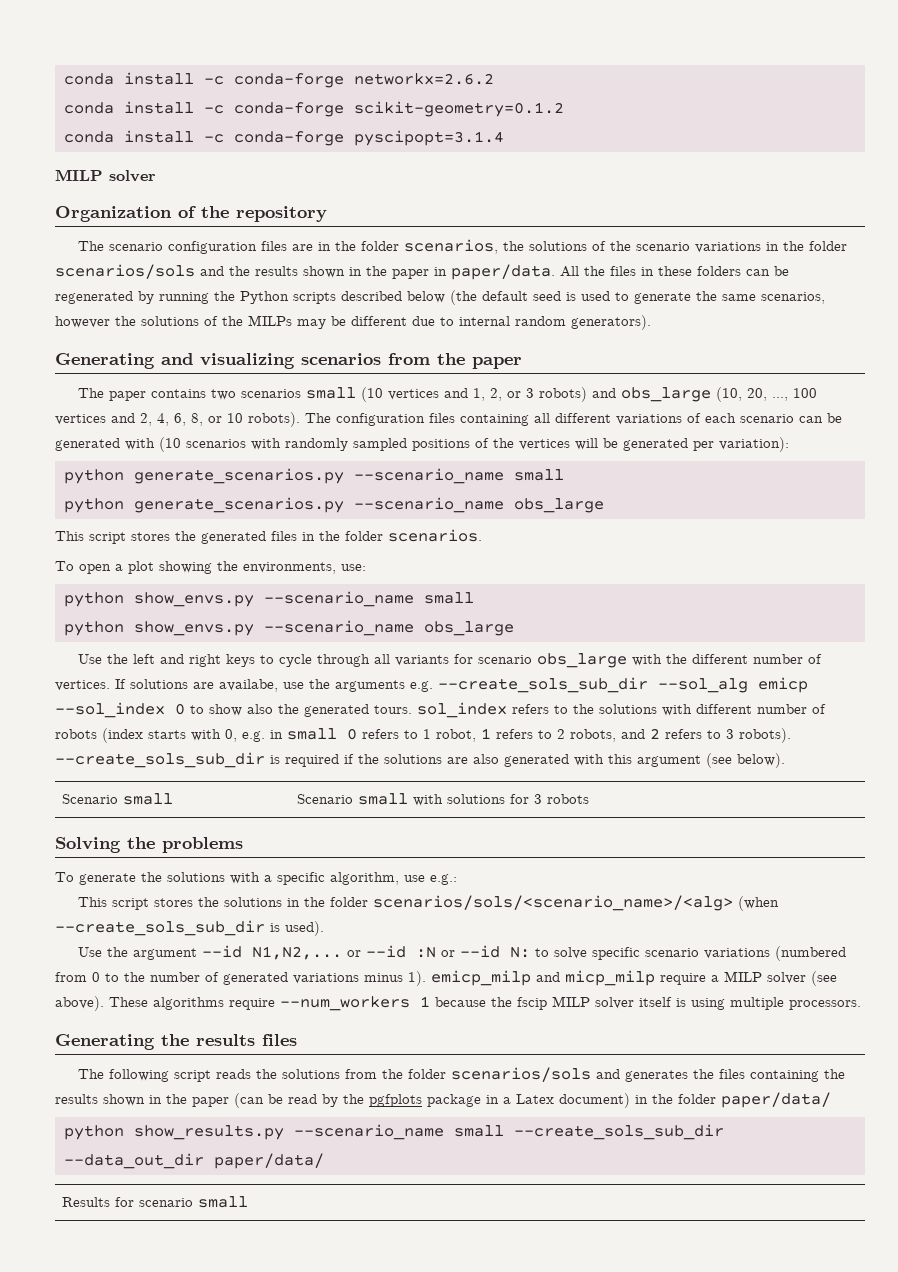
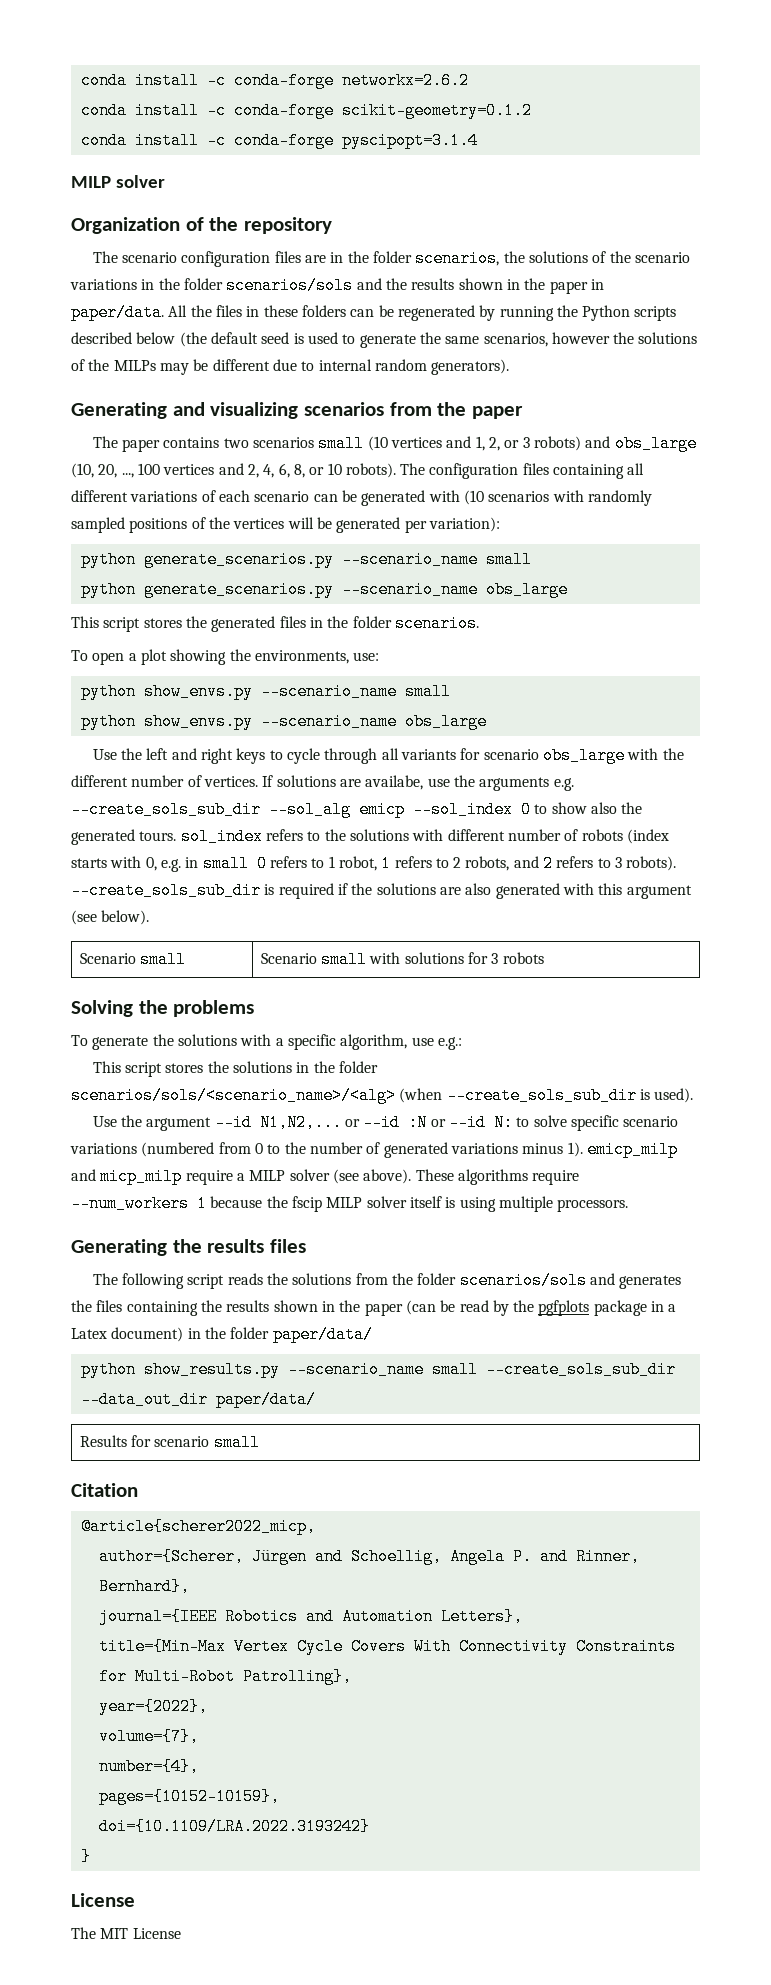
+ Citation
+ @article{scherer2022_micp,
+ author={Scherer, Jürgen and Schoellig, Angela P. and Rinner, Bernhard},
+ journal={IEEE Robotics and Automation Letters},
+ title={Min-Max Vertex Cycle Covers With Connectivity Constraints for Multi-Robot Patrolling},
+ year={2022},
+ volume={7},
+ number={4},
+ pages={10152-10159},
+ doi={10.1109/LRA.2022.3193242}
+ }
+ License
+ The MIT License

